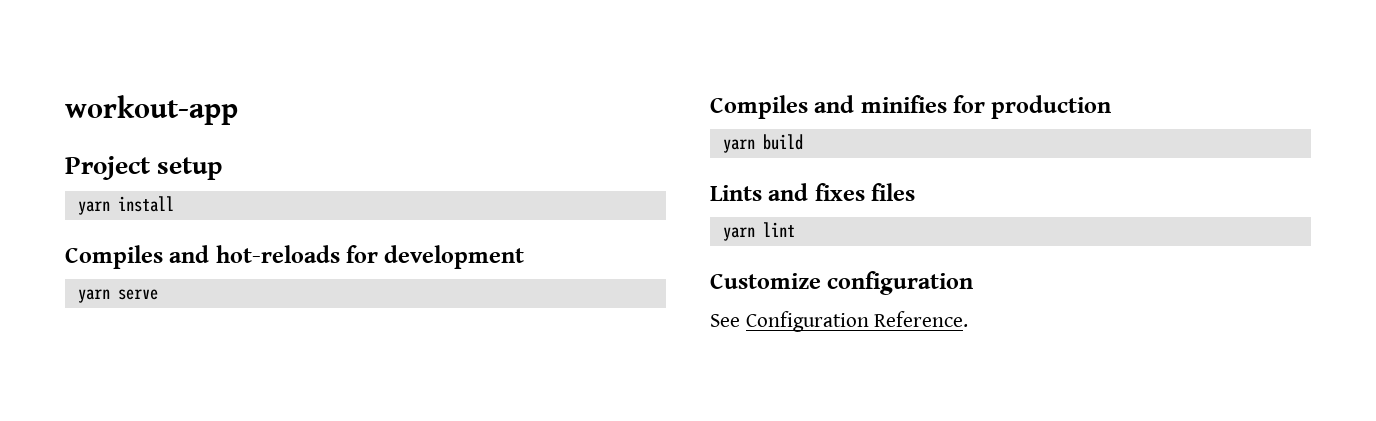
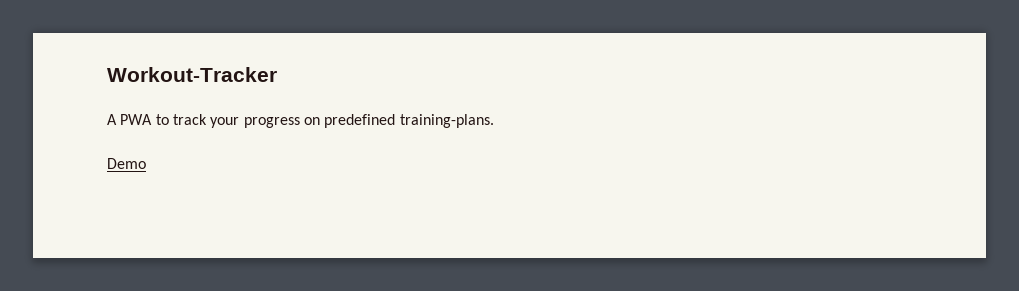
- workout-app
- Project setup
- yarn install
- Compiles and hot-reloads for development
- yarn serve
- Compiles and minifies for production
- yarn build
- Lints and fixes files
- yarn lint
- Customize configuration
- See Configuration Reference.
+ Workout-Tracker
+ A PWA to track your progress on predefined training-plans.
+ Demo

